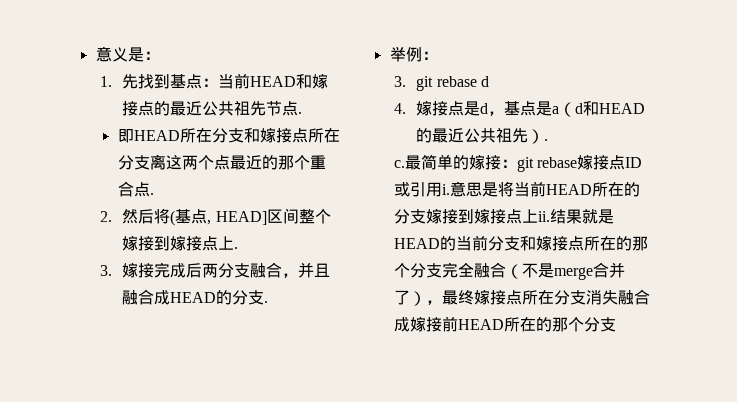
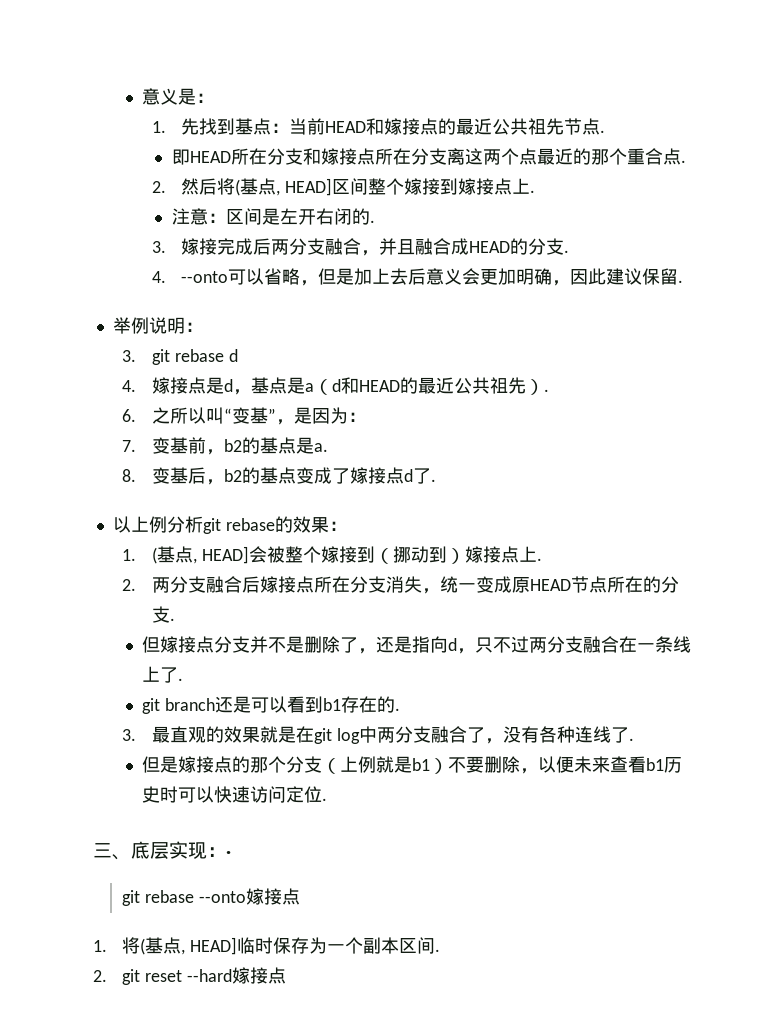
+ 注意：区间是左开右闭的.
+ 4. --onto可以省略，但是加上去后意义会更加明确，因此建议保留.
- 举例：
+ 举例说明：
- c.最简单的嫁接：git rebase嫁接点ID或引用i.意思是将当前HEAD所在的分支嫁接到嫁接点上ii.结果就是HEAD的当前分支和嫁接点所在的那个分支完全融合（不是merge合并了），最终嫁接点所在分支消失融合成嫁接前HEAD所在的那个分支
+ 6.之所以叫“变基”，是因为：
+ 7.变基前，b2的基点是a.
+ 8.变基后，b2的基点变成了嫁接点d了.
+ 以上例分析git rebase的效果：
+ 1. (基点, HEAD]会被整个嫁接到（挪动到）嫁接点上.
+ 2.两分支融合后嫁接点所在分支消失，统一变成原HEAD节点所在的分支.
+ 但嫁接点分支并不是删除了，还是指向d，只不过两分支融合在一条线上了.
+ git branch还是可以看到b1存在的.
+ 3.最直观的效果就是在git log中两分支融合了，没有各种连线了.
+ 但是嫁接点的那个分支（上例就是b1）不要删除，以便未来查看b1历史时可以快速访问定位.
+ 三、底层实现：·
+ git rebase --onto嫁接点
+ 1.将(基点, HEAD]临时保存为一个副本区间.
+ 2. git reset --hard嫁接点

